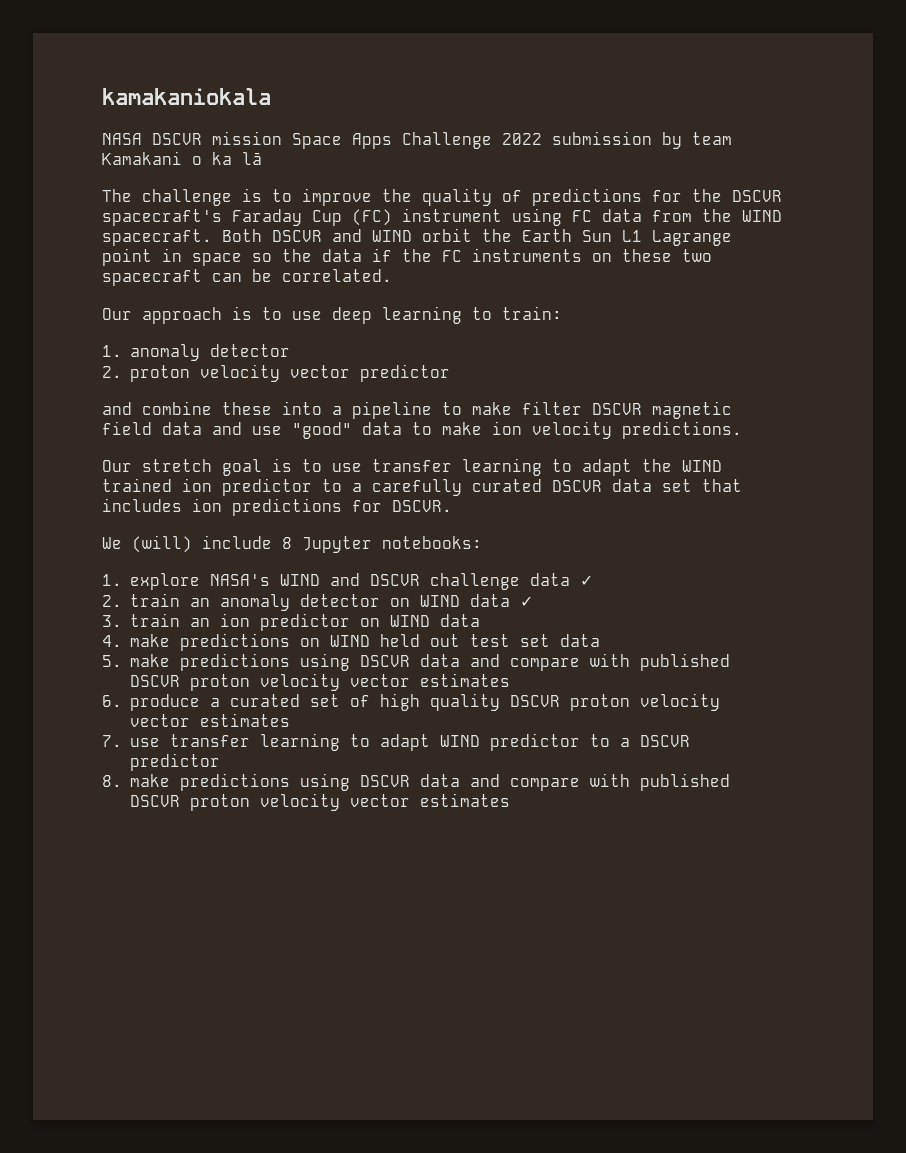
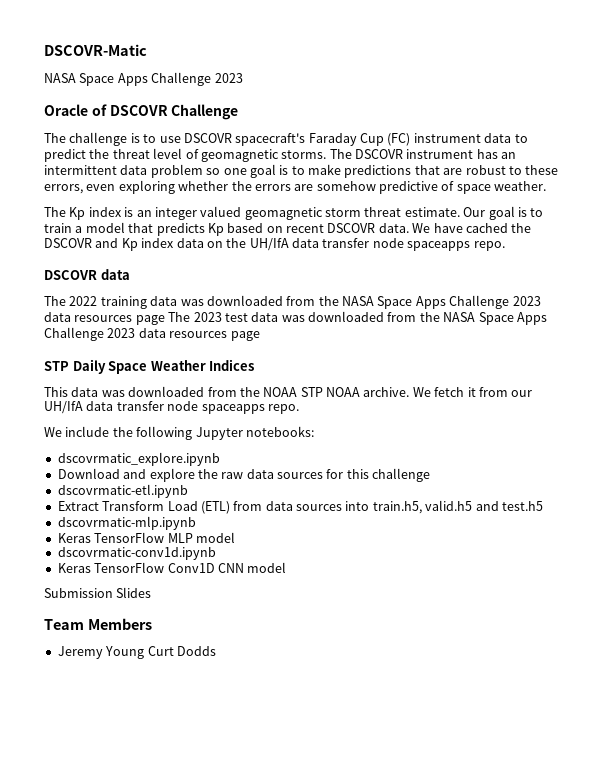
- kamakaniokala
- NASA DSCVR mission Space Apps Challenge 2022 submission by team Kamakani o ka lā
- The challenge is to improve the quality of predictions for the DSCVR spacecraft's Faraday Cup (FC) instrument using FC data from the WIND spacecraft. Both DSCVR and WIND orbit the Earth Sun L1 Lagrange point in space so the data if the FC instruments on these two spacecraft can be correlated.
- Our approach is to use deep learning to train:
- 1. anomaly detector
- 2. proton velocity vector predictor
- and combine these into a pipeline to make filter DSCVR magnetic field data and use "good" data to make ion velocity predictions.
- Our stretch goal is to use transfer learning to adapt the WIND trained ion predictor to a carefully curated DSCVR data set that includes ion predictions for DSCVR.
- We (will) include 8 Jupyter notebooks:
- 1. explore NASA's WIND and DSCVR challenge data ✓
- 2. train an anomaly detector on WIND data ✓
- 3. train an ion predictor on WIND data
- 4. make predictions on WIND held out test set data
- 5. make predictions using DSCVR data and compare with published DSCVR proton velocity vector estimates
- 6. produce a curated set of high quality DSCVR proton velocity vector estimates
- 7. use transfer learning to adapt WIND predictor to a DSCVR predictor
- 8. make predictions using DSCVR data and compare with published DSCVR proton velocity vector estimates
+ DSCOVR-Matic
+ NASA Space Apps Challenge 2023
+ Oracle of DSCOVR Challenge
+ The challenge is to use DSCOVR spacecraft's Faraday Cup (FC) instrument data to predict the threat level of geomagnetic storms. The DSCOVR instrument has an intermittent data problem so one goal is to make predictions that are robust to these errors, even exploring whether the errors are somehow predictive of space weather.
+ The Kp index is an integer valued geomagnetic storm threat estimate. Our goal is to train a model that predicts Kp based on recent DSCOVR data. We have cached the DSCOVR and Kp index data on the UH/IfA data transfer node spaceapps repo.
+ DSCOVR data
+ The 2022 training data was downloaded from the NASA Space Apps Challenge 2023 data resources page The 2023 test data was downloaded from the NASA Space Apps Challenge 2023 data resources page
+ STP Daily Space Weather Indices
+ This data was downloaded from the NOAA STP NOAA archive. We fetch it from our UH/IfA data transfer node spaceapps repo.
+ We include the following Jupyter notebooks:
+ dscovrmatic_explore.ipynb
+ Download and explore the raw data sources for this challenge
+ dscovrmatic-etl.ipynb
+ Extract Transform Load (ETL) from data sources into train.h5, valid.h5 and test.h5
+ dscovrmatic-mlp.ipynb
+ Keras TensorFlow MLP model
+ dscovrmatic-conv1d.ipynb
+ Keras TensorFlow Conv1D CNN model
+ Submission Slides
+ Team Members
+ Jeremy Young Curt Dodds

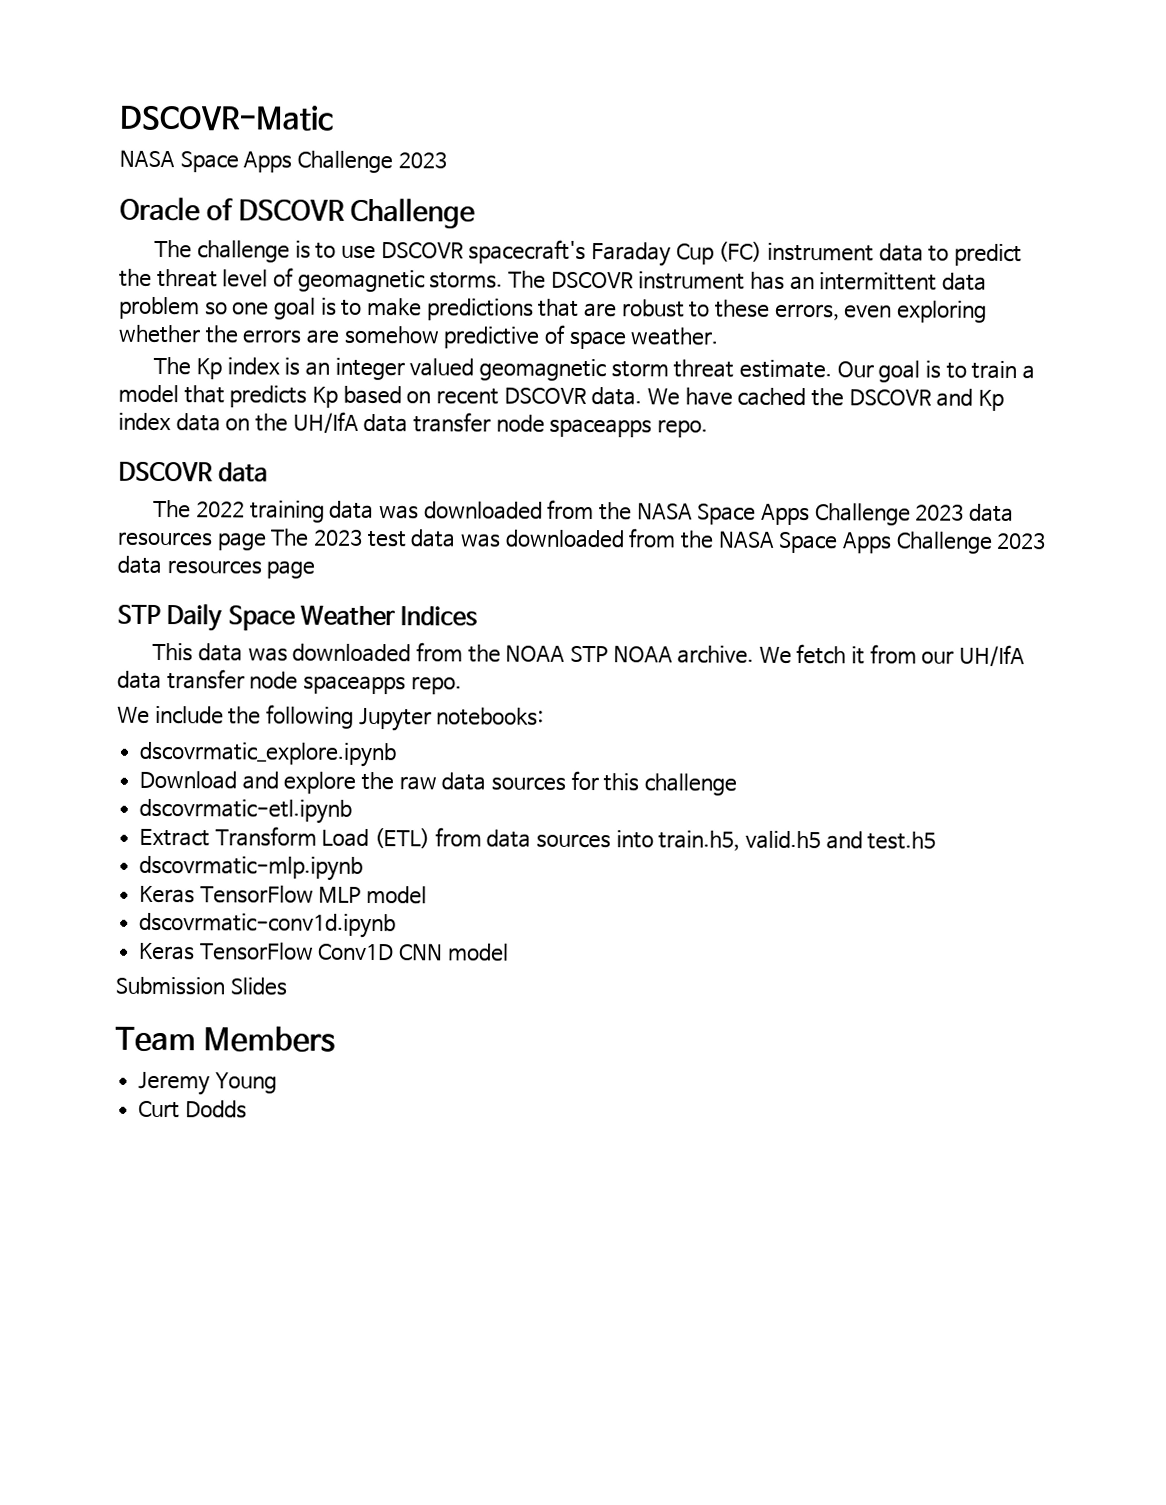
- Jeremy Young Curt Dodds
+ Jeremy Young
+ Curt Dodds

